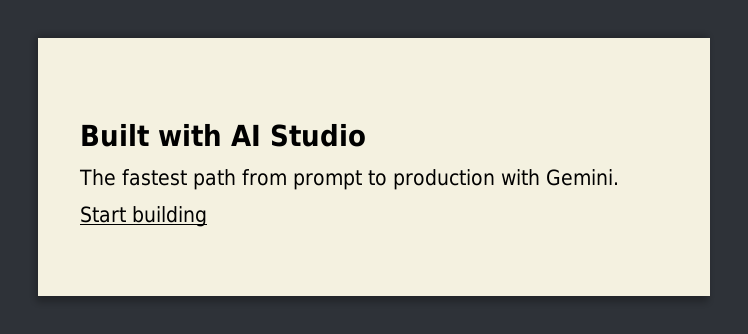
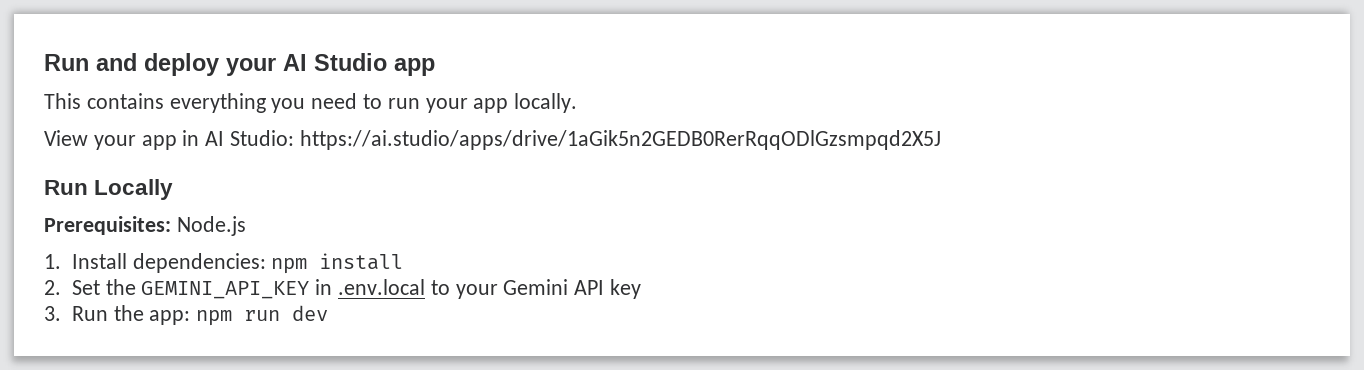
- Built with AI Studio
- The fastest path from prompt to production with Gemini.
- Start building
+ Run and deploy your AI Studio app
+ This contains everything you need to run your app locally.
+ View your app in AI Studio: https://ai.studio/apps/drive/1aGik5n2GEDB0RerRqqODlGzsmpqd2X5J
+ Run Locally
+ Prerequisites: Node.js
+ 1. Install dependencies: npm install
+ 2. Set the GEMINI_API_KEY in .env.local to your Gemini API key
+ 3. Run the app: npm run dev

